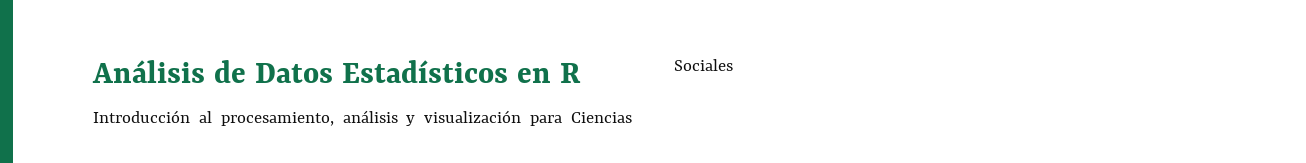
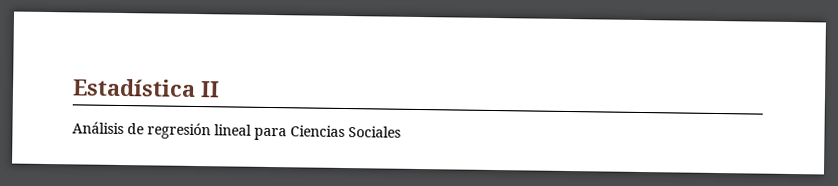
- Análisis de Datos Estadísticos en R
- Introducción al procesamiento, análisis y visualización para Ciencias Sociales
+ Estadística II
+ Análisis de regresión lineal para Ciencias Sociales

